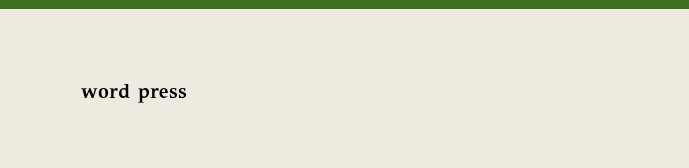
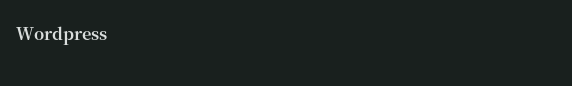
- word press
+ Wordpress

